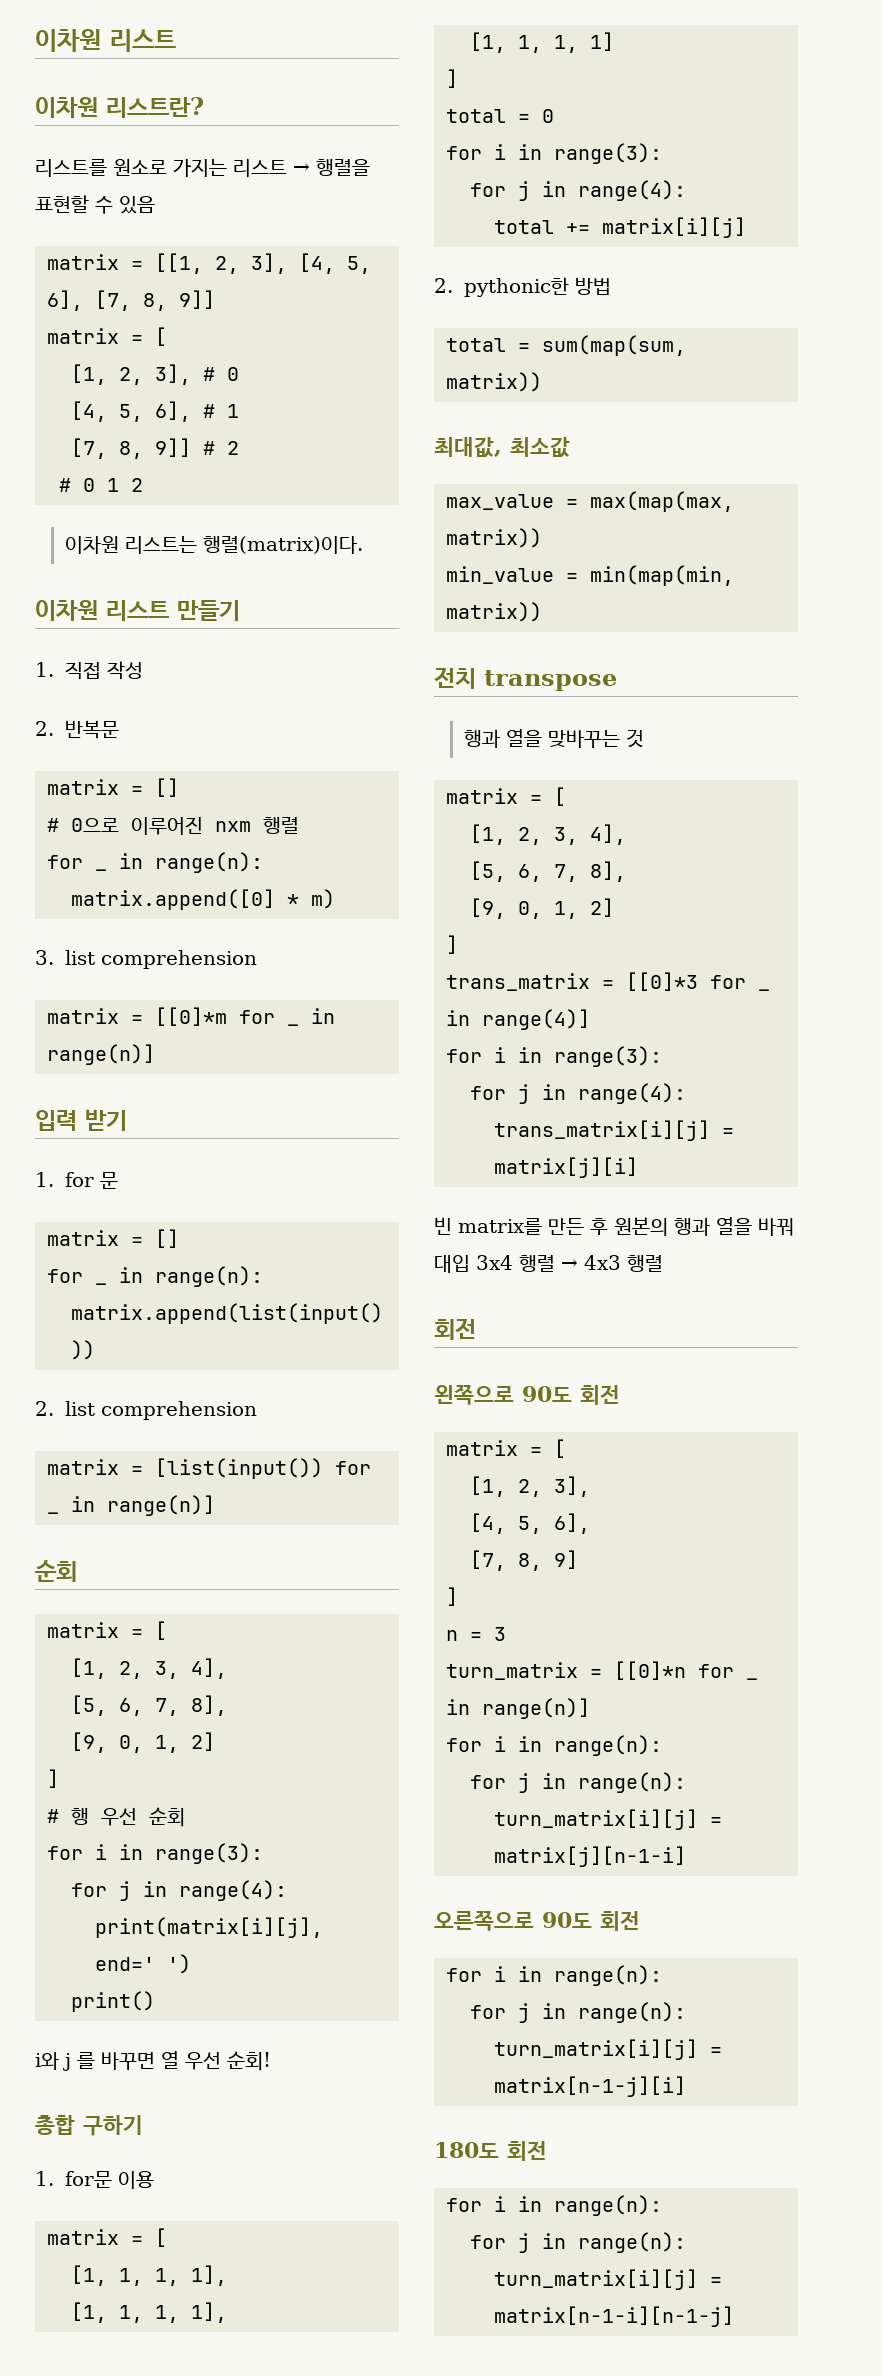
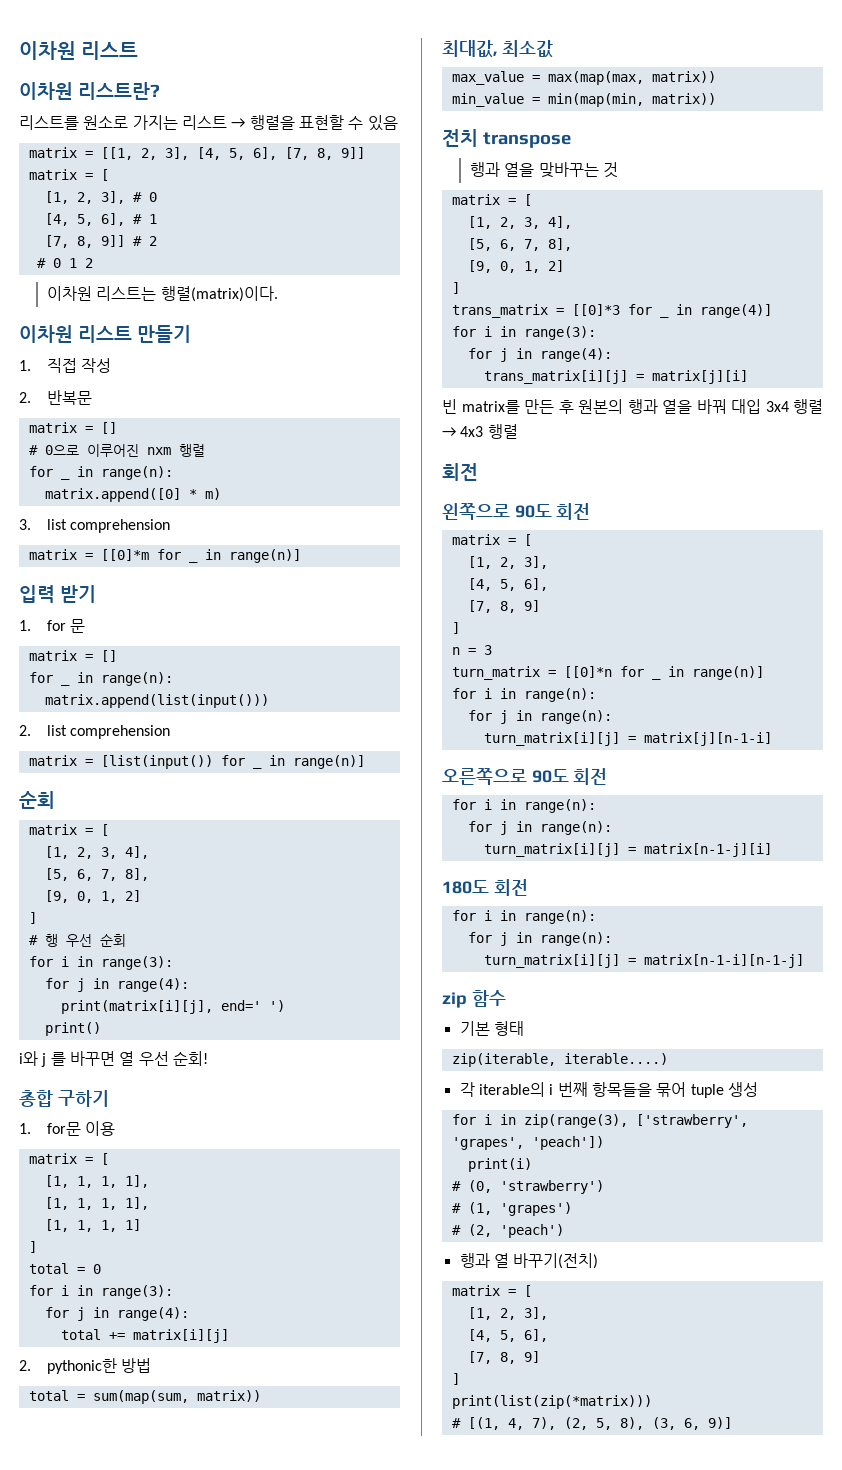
+ zip 함수
+ 기본 형태
+ zip(iterable, iterable....)
+ 각 iterable의 i 번째 항목들을 묶어 tuple 생성
+ for i in zip(range(3), ['strawberry', 'grapes', 'peach'])
+ print(i)
+ # (0, 'strawberry')
+ # (1, 'grapes')
+ # (2, 'peach')
+ 행과 열 바꾸기(전치)
+ matrix = [
+ [1, 2, 3],
+ [4, 5, 6],
+ [7, 8, 9]
+ ]
+ print(list(zip(*matrix)))
+ # [(1, 4, 7), (2, 5, 8), (3, 6, 9)]

